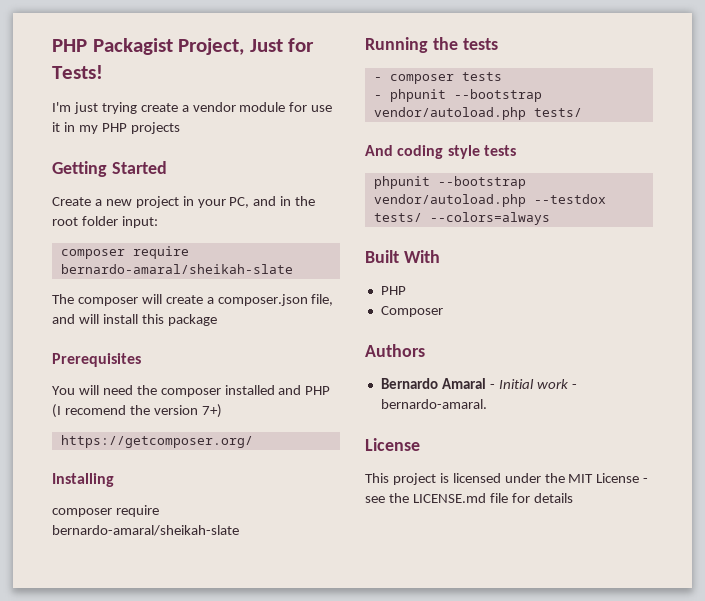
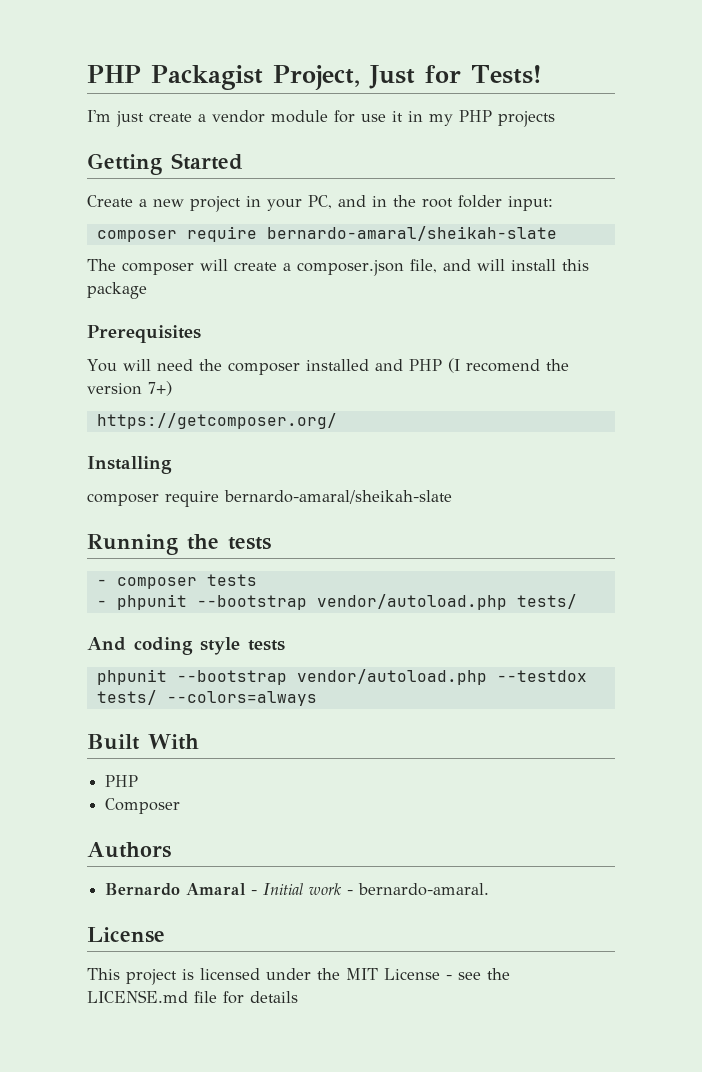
- I'm just trying create a vendor module for use it in my PHP projects
+ I'm just create a vendor module for use it in my PHP projects

